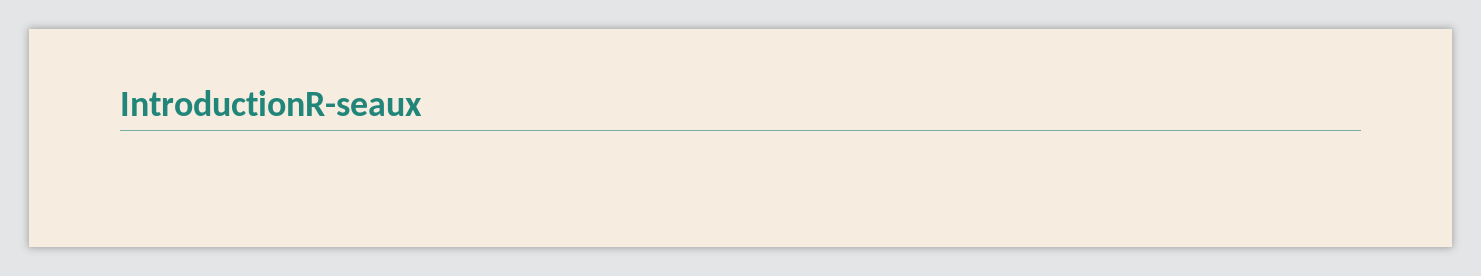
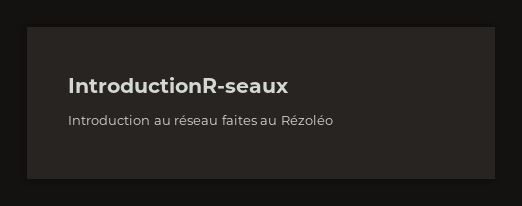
+ Introduction au réseau faites au Rézoléo

